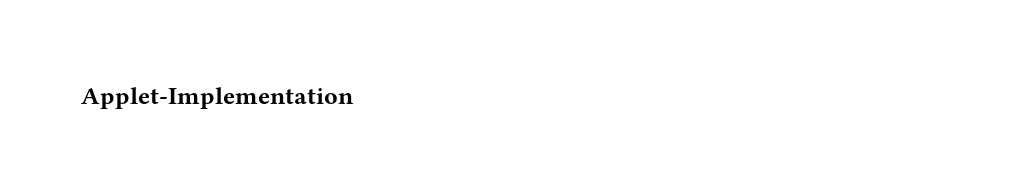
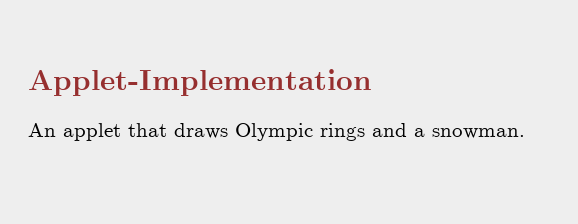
+ An applet that draws Olympic rings and a snowman.

